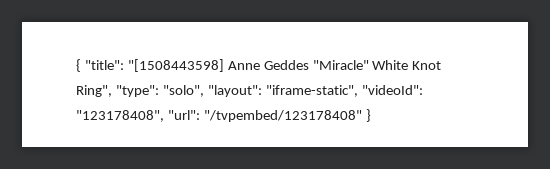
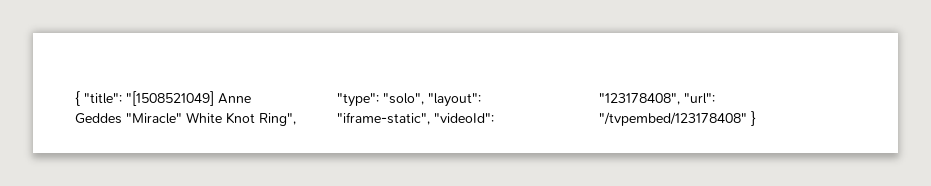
- { "title": "[1508443598] Anne Geddes "Miracle" White Knot Ring", "type": "solo", "layout": "iframe-static", "videoId": "123178408", "url": "/tvpembed/123178408" }
+ { "title": "[1508521049] Anne Geddes "Miracle" White Knot Ring", "type": "solo", "layout": "iframe-static", "videoId": "123178408", "url": "/tvpembed/123178408" }

